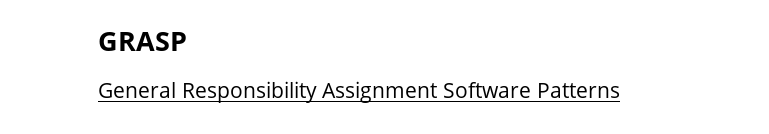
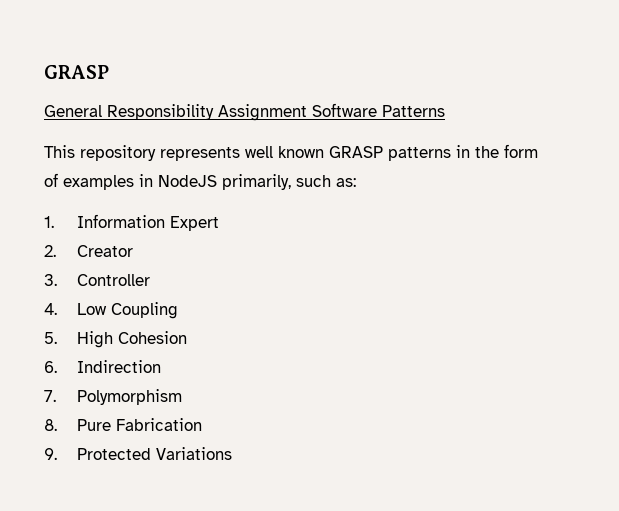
+ This repository represents well known GRASP patterns in the form of examples in NodeJS primarily, such as:
+ 1. Information Expert
+ 2. Creator
+ 3. Controller
+ 4. Low Coupling
+ 5. High Cohesion
+ 6. Indirection
+ 7. Polymorphism
+ 8. Pure Fabrication
+ 9. Protected Variations

